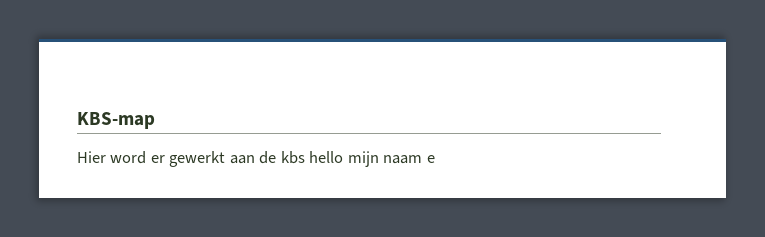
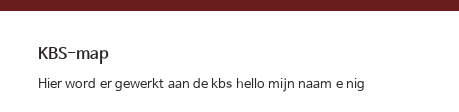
- Hier word er gewerkt aan de kbs hello mijn naam e
+ Hier word er gewerkt aan de kbs hello mijn naam e nig

